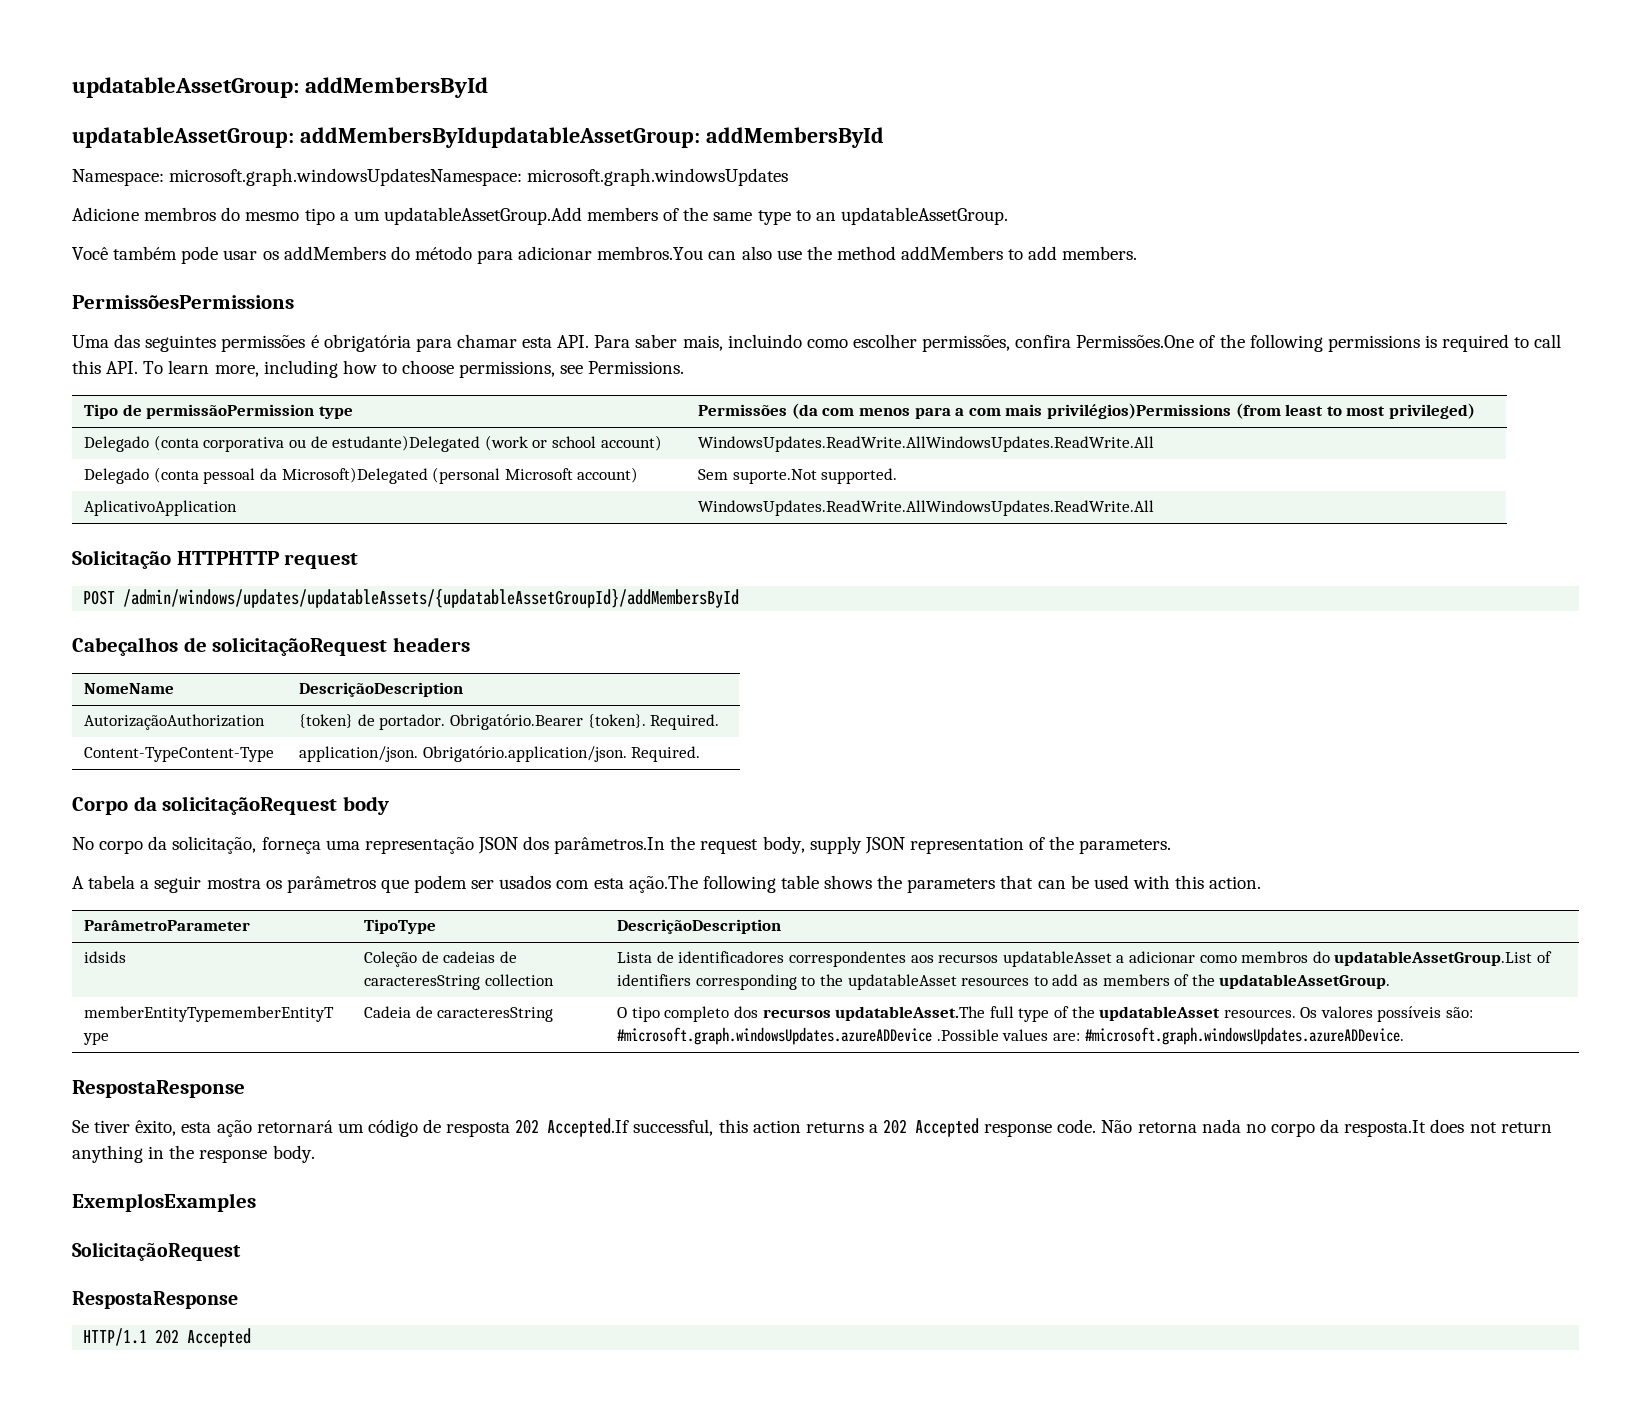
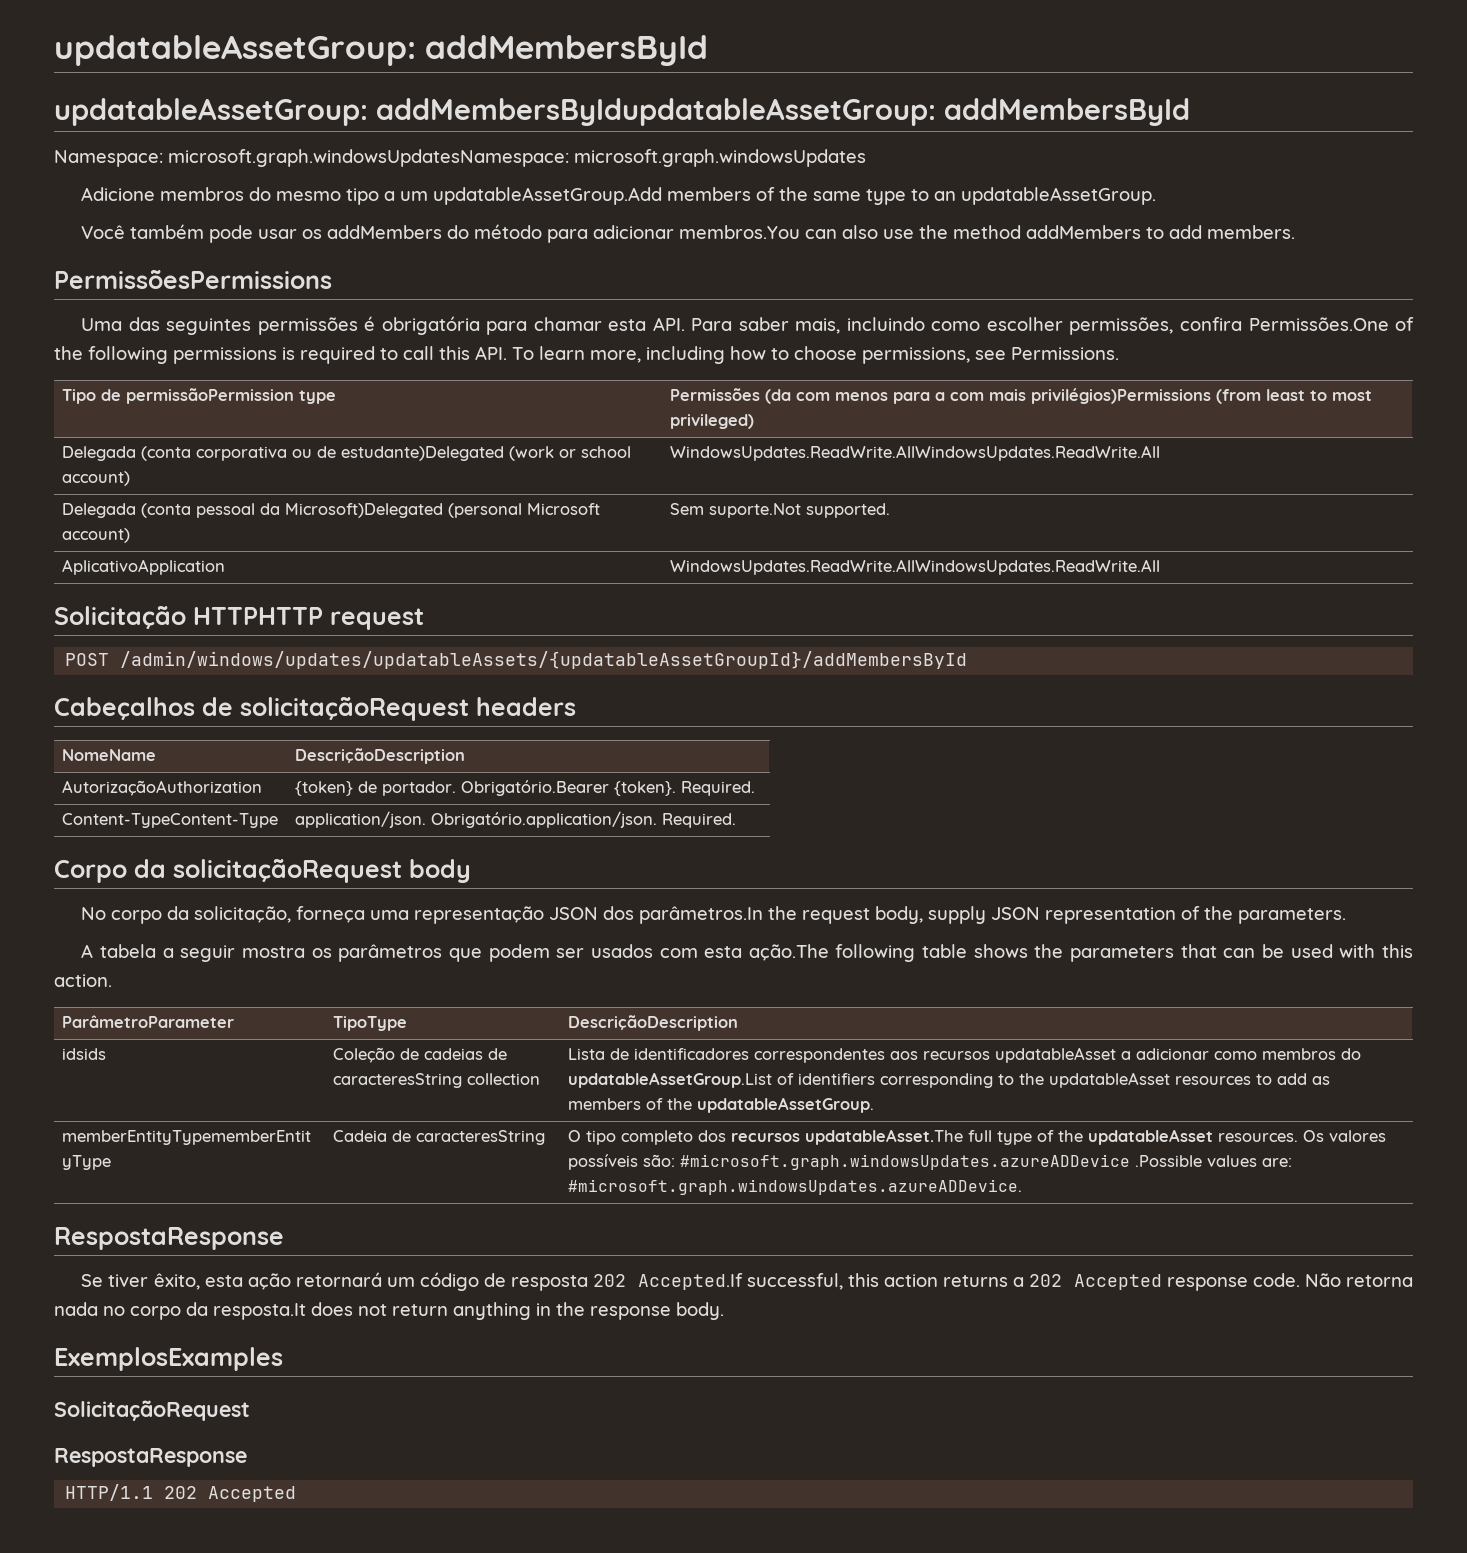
- Delegado (conta corporativa ou de estudante)Delegated (work or school account) | WindowsUpdates.ReadWrite.AllWindowsUpdates.ReadWrite.All
+ Delegada (conta corporativa ou de estudante)Delegated (work or school account) | WindowsUpdates.ReadWrite.AllWindowsUpdates.ReadWrite.All
- Delegado (conta pessoal da Microsoft)Delegated (personal Microsoft account) | Sem suporte.Not supported.
+ Delegada (conta pessoal da Microsoft)Delegated (personal Microsoft account) | Sem suporte.Not supported.

